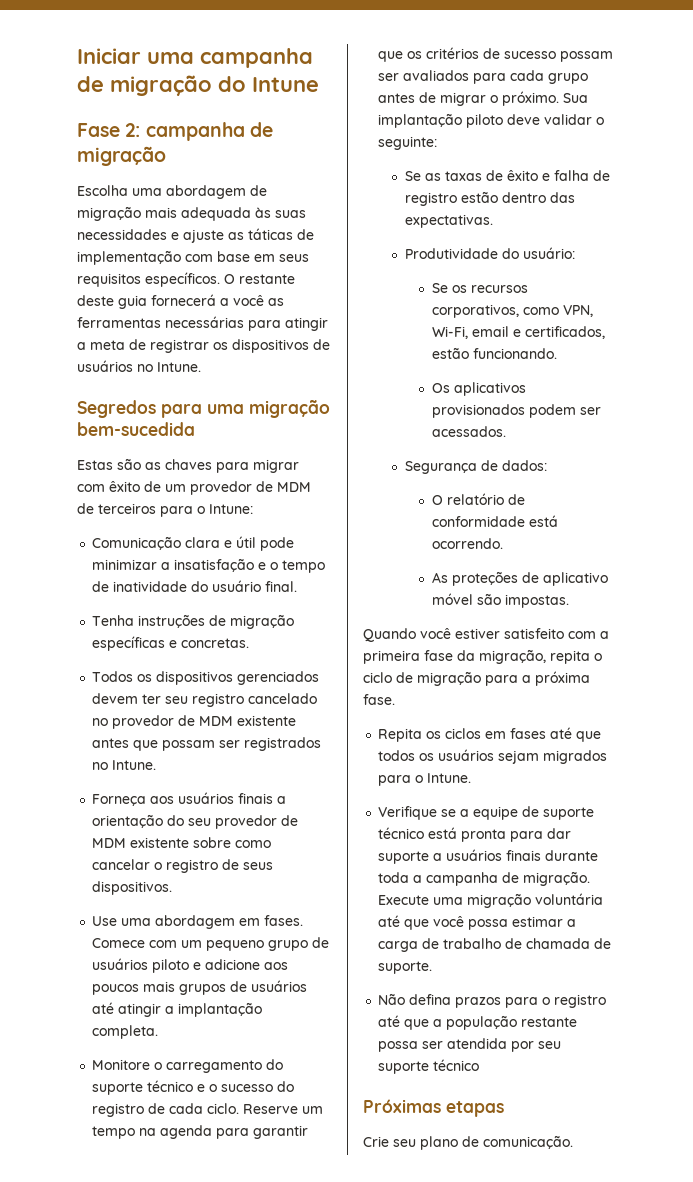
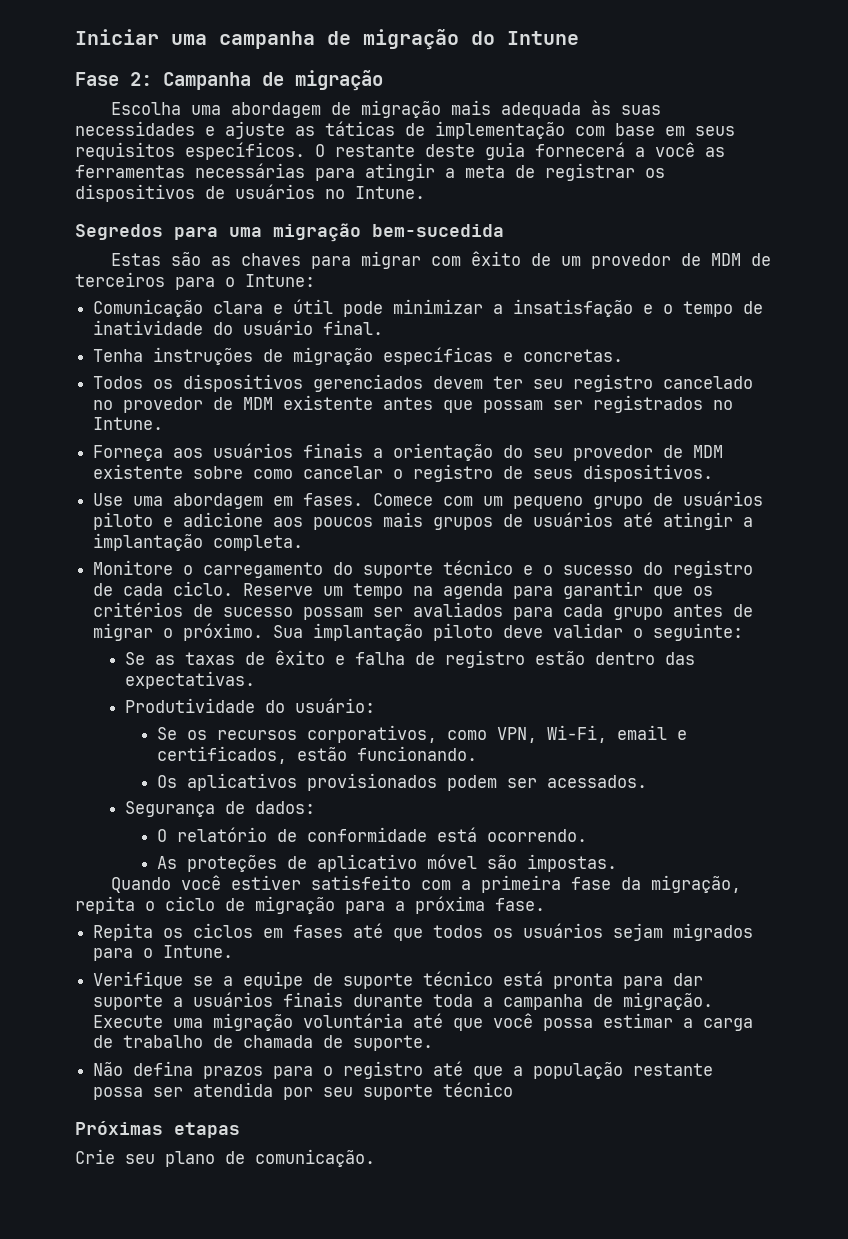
- Fase 2: campanha de migração
+ Fase 2: Campanha de migração

